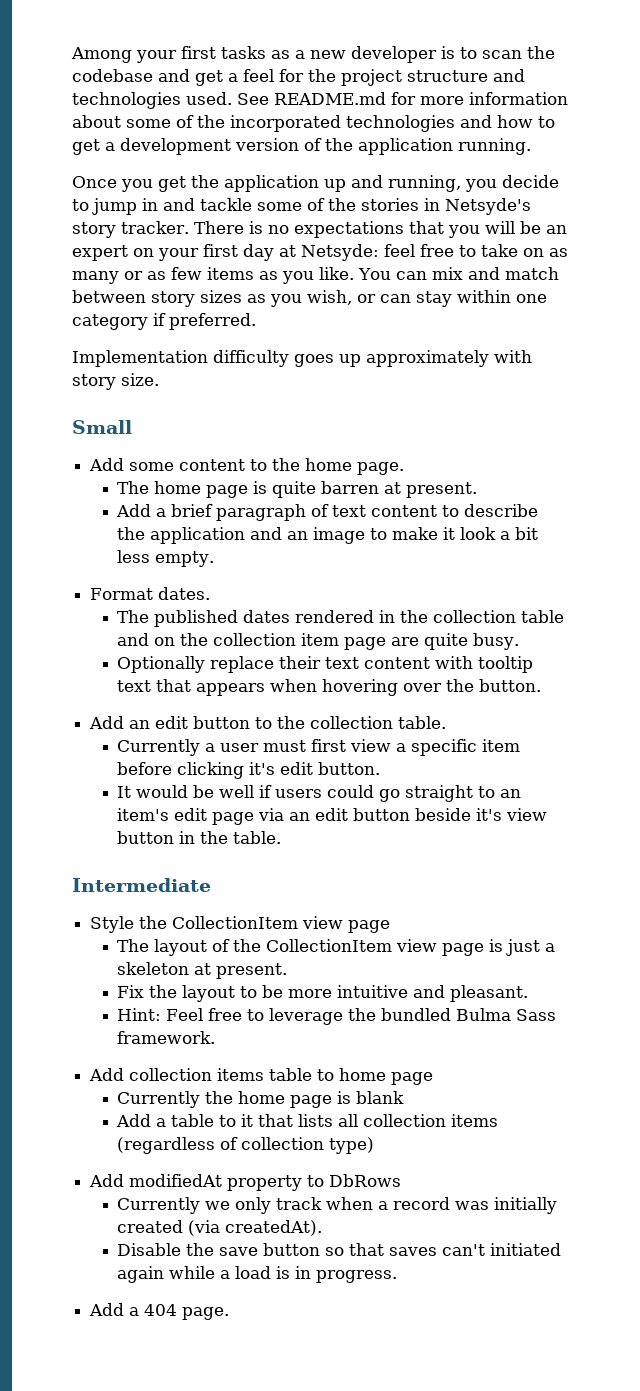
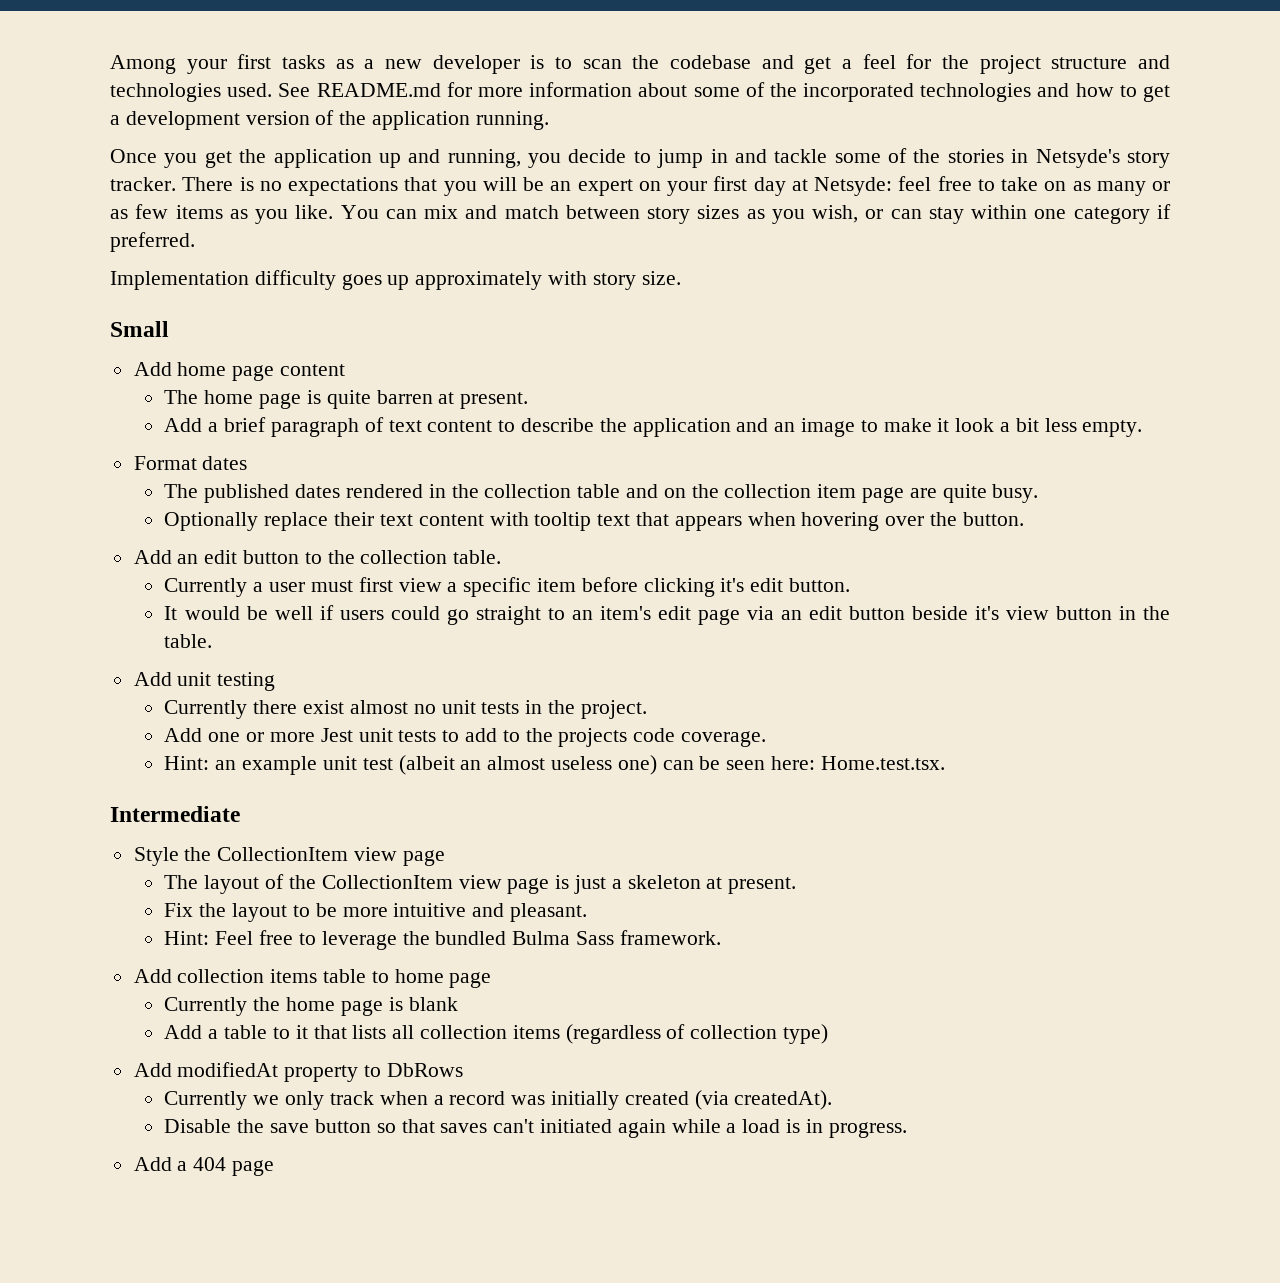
- Add some content to the home page.
+ Add home page content
- Format dates.
+ Format dates
+ Add unit testing
+ Currently there exist almost no unit tests in the project.
+ Add one or more Jest unit tests to add to the projects code coverage.
+ Hint: an example unit test (albeit an almost useless one) can be seen here: Home.test.tsx.
- Add a 404 page.
+ Add a 404 page

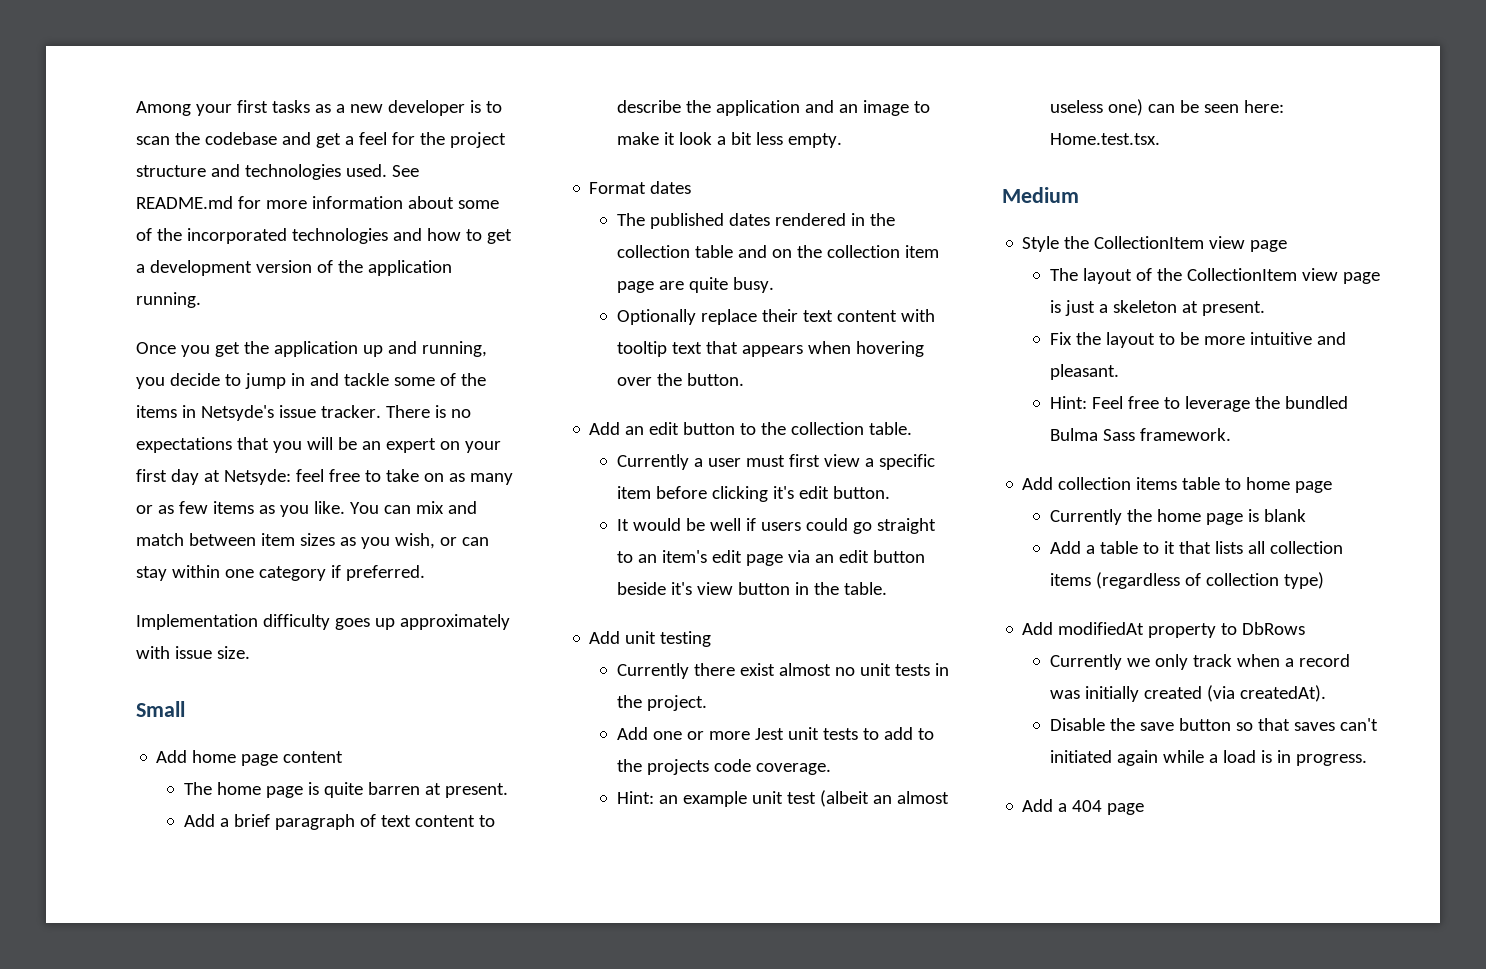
- Once you get the application up and running, you decide to jump in and tackle some of the stories in Netsyde's story tracker.
+ Once you get the application up and running, you decide to jump in and tackle some of the items in Netsyde's issue tracker.
- You can mix and match between story sizes as you wish, or can stay within one category if preferred.
+ You can mix and match between item sizes as you wish, or can stay within one category if preferred.
- Implementation difficulty goes up approximately with story size.
+ Implementation difficulty goes up approximately with issue size.
- Intermediate
+ Medium

